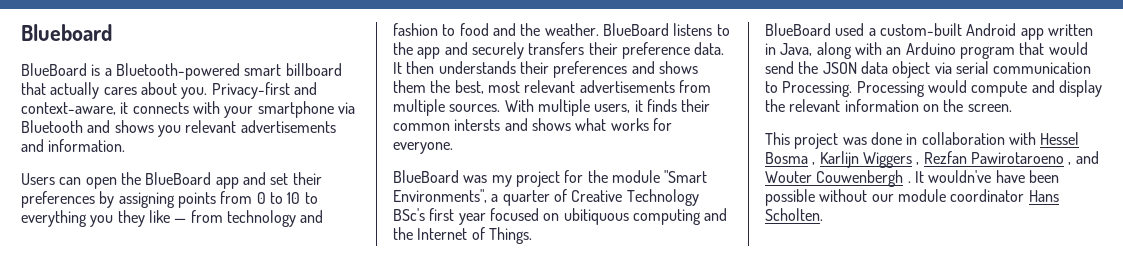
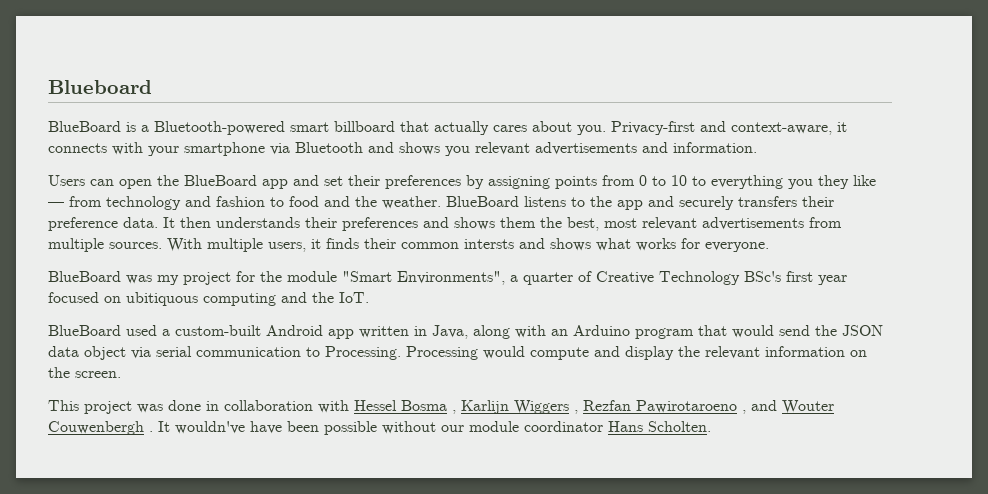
- BlueBoard was my project for the module "Smart Environments", a quarter of Creative Technology BSc's first year focused on ubitiquous computing and the Internet of Things.
+ BlueBoard was my project for the module "Smart Environments", a quarter of Creative Technology BSc's first year focused on ubitiquous computing and the IoT.

